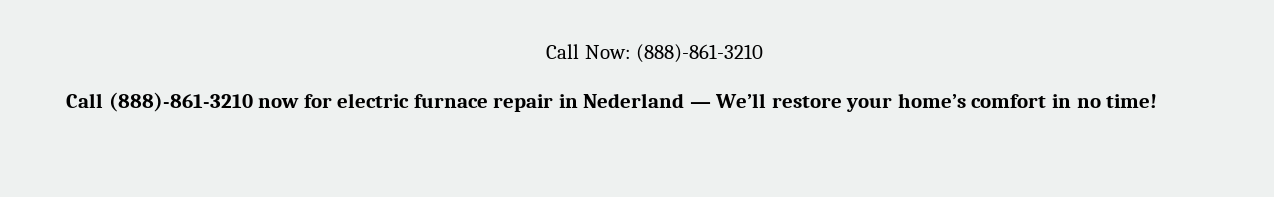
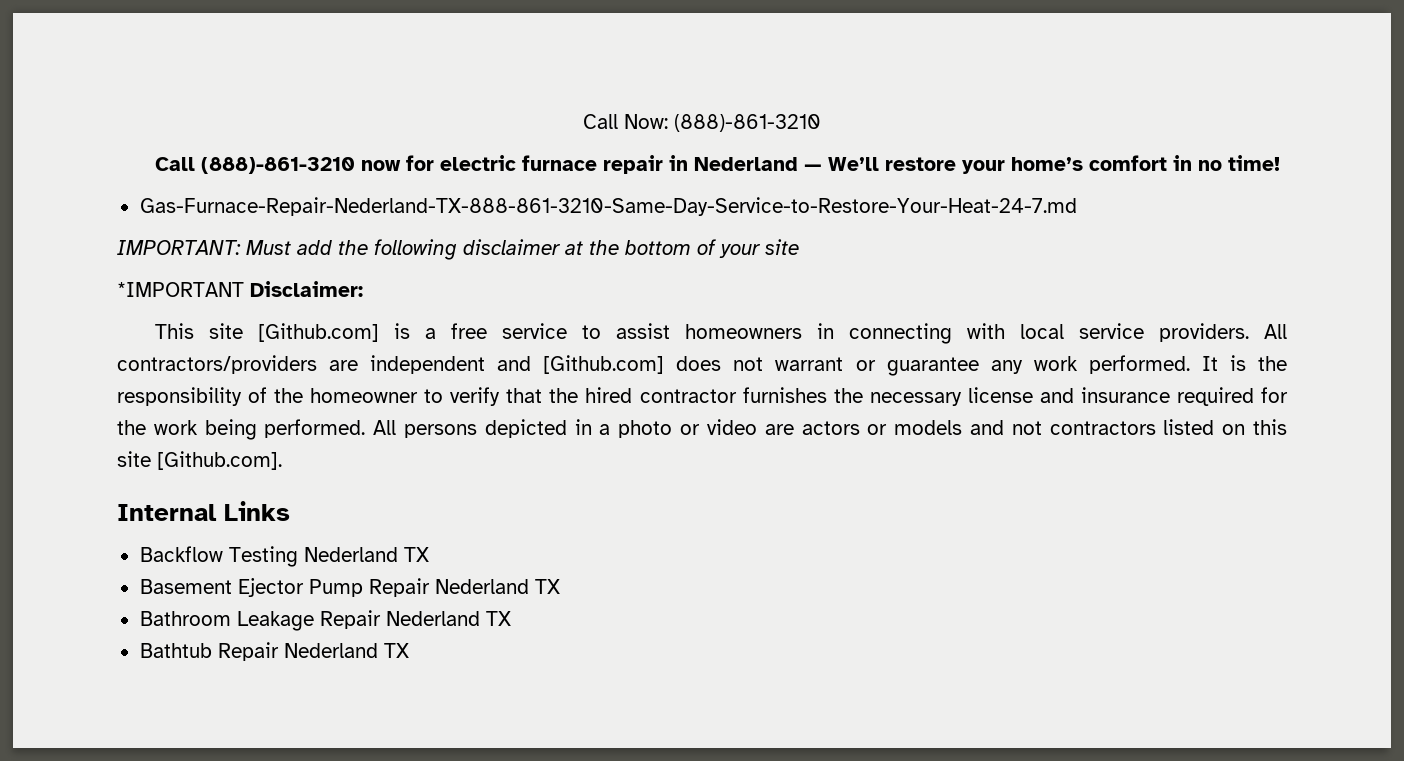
+ Gas-Furnace-Repair-Nederland-TX-888-861-3210-Same-Day-Service-to-Restore-Your-Heat-24-7.md
+ IMPORTANT: Must add the following disclaimer at the bottom of your site
+ *IMPORTANT Disclaimer:
+ This site [Github.com] is a free service to assist homeowners in connecting with local service providers. All contractors/providers are independent and [Github.com] does not warrant or guarantee any work performed. It is the responsibility of the homeowner to verify that the hired contractor furnishes the necessary license and insurance required for the work being performed. All persons depicted in a photo or video are actors or models and not contractors listed on this site [Github.com].
+ Internal Links
+ Backflow Testing Nederland TX
+ Basement Ejector Pump Repair Nederland TX
+ Bathroom Leakage Repair Nederland TX
+ Bathtub Repair Nederland TX

